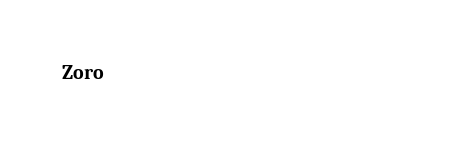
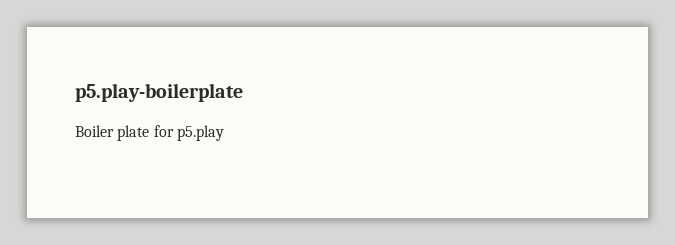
- Zoro
+ p5.play-boilerplate
+ Boiler plate for p5.play

